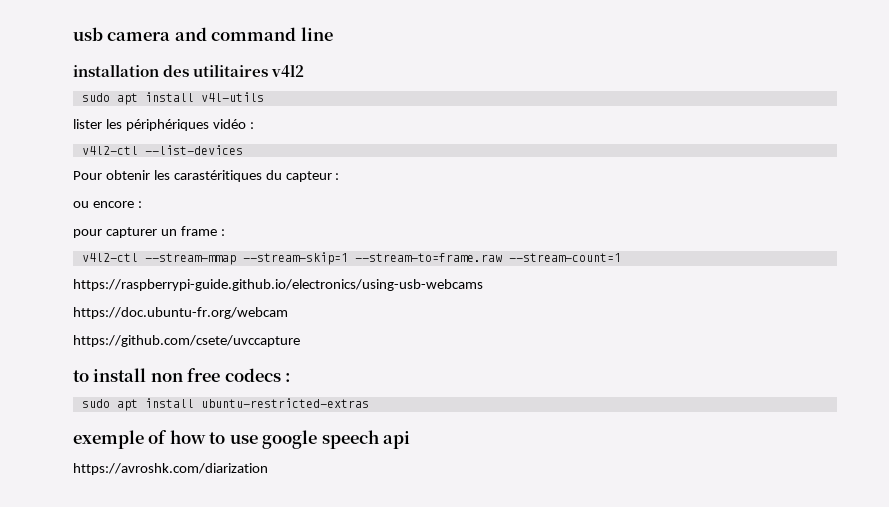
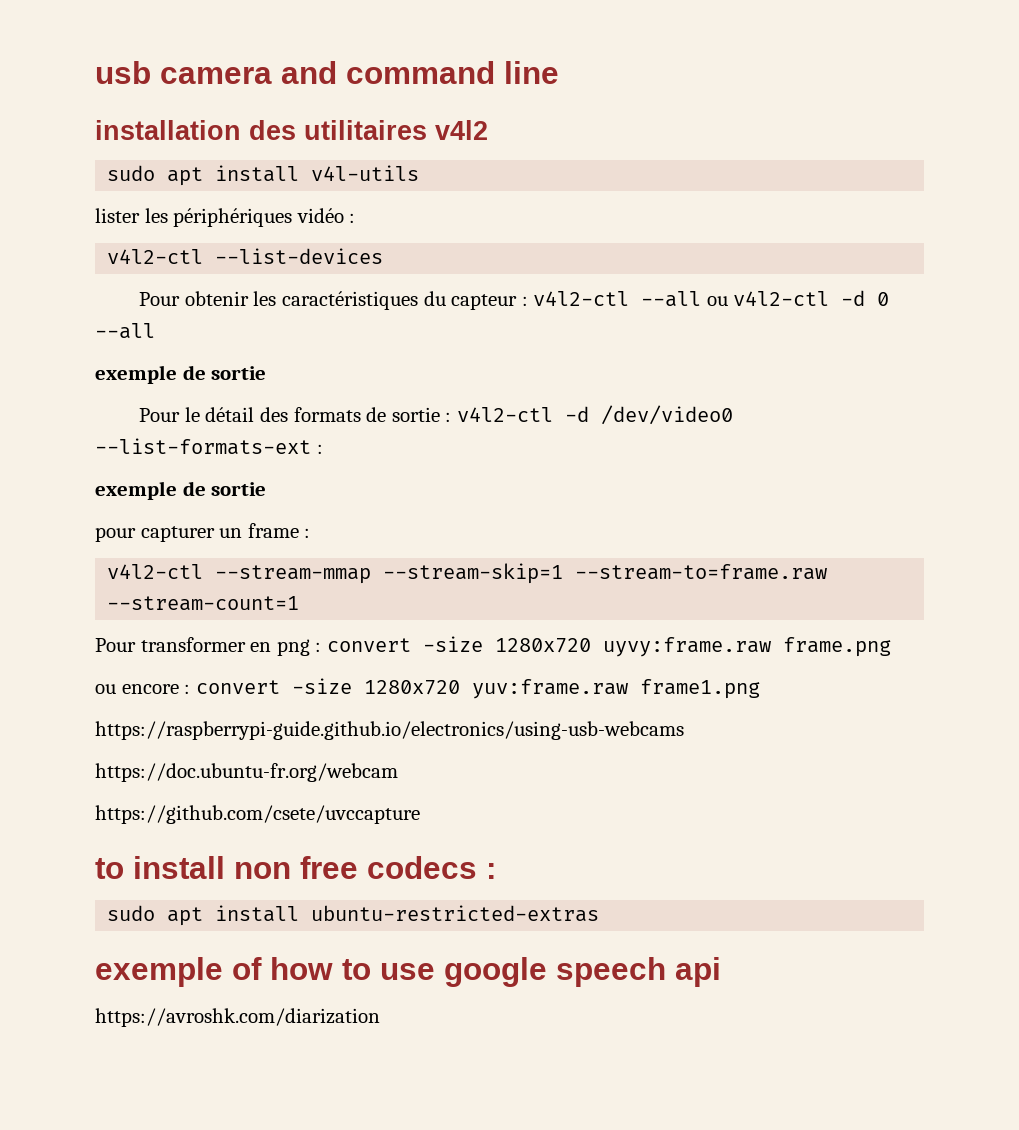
- Pour obtenir les carastéritiques du capteur :
- ou encore :
+ Pour obtenir les caractéristiques du capteur : v4l2-ctl --all ou v4l2-ctl -d 0 --all
+ exemple de sortie
+ Pour le détail des formats de sortie : v4l2-ctl -d /dev/video0 --list-formats-ext :
+ exemple de sortie
+ Pour transformer en png : convert -size 1280x720 uyvy:frame.raw frame.png
+ ou encore : convert -size 1280x720 yuv:frame.raw frame1.png

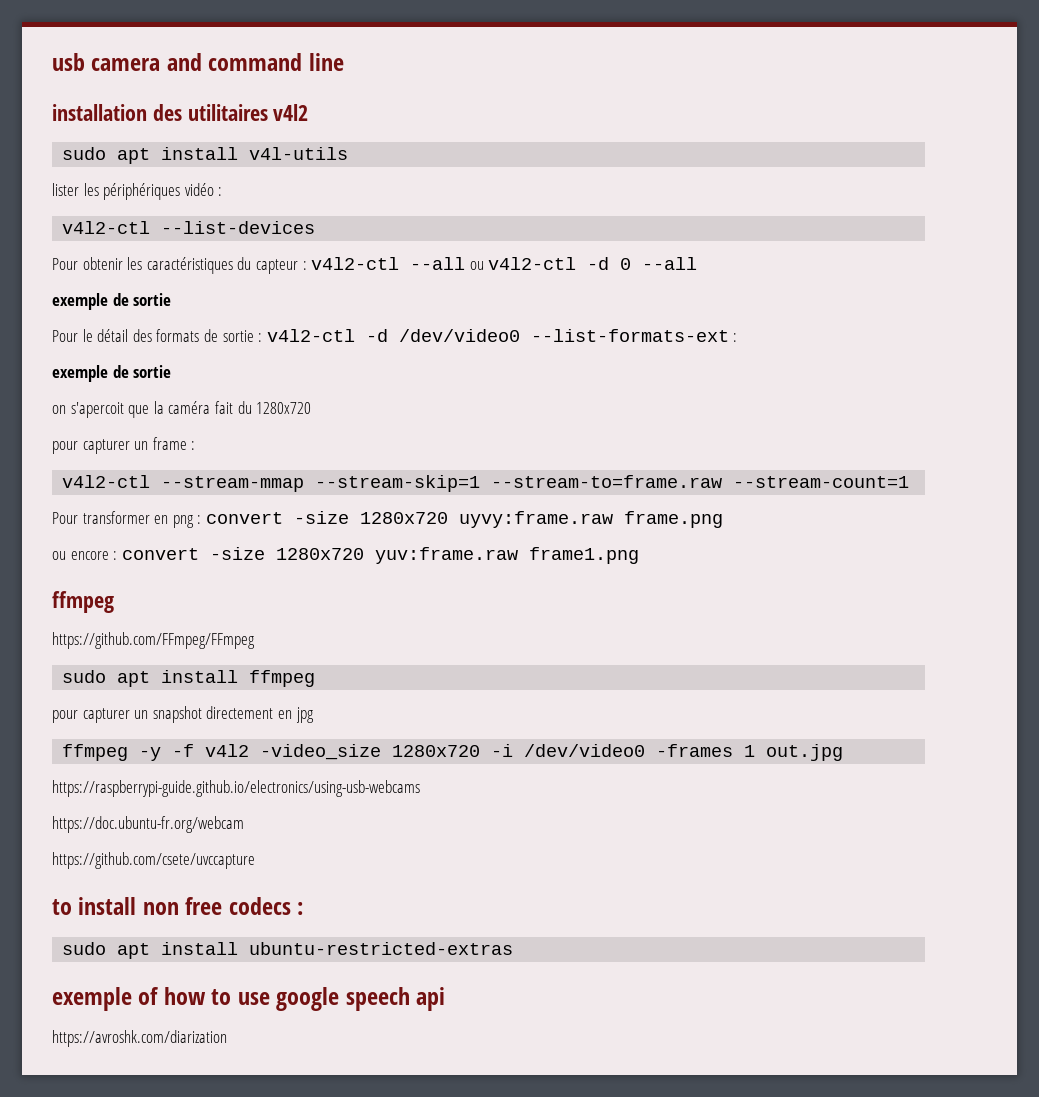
+ on s'apercoit que la caméra fait du 1280x720
  ou encore : convert -size 1280x720 yuv:frame.raw frame1.png
+ ffmpeg
+ https://github.com/FFmpeg/FFmpeg
+ sudo apt install ffmpeg
+ pour capturer un snapshot directement en jpg
+ ffmpeg -y -f v4l2 -video_size 1280x720 -i /dev/video0 -frames 1 out.jpg

